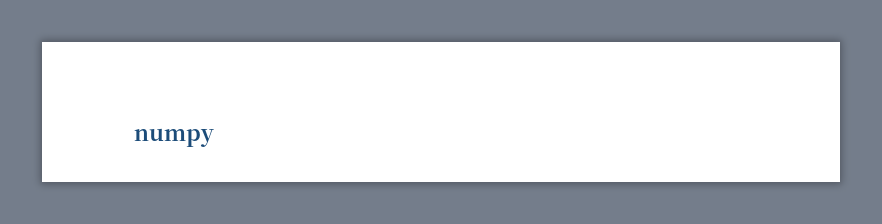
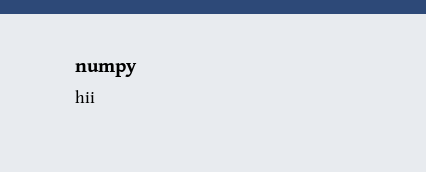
+ hii

